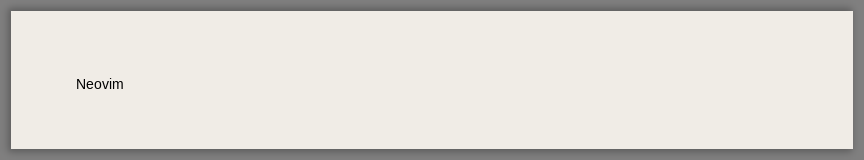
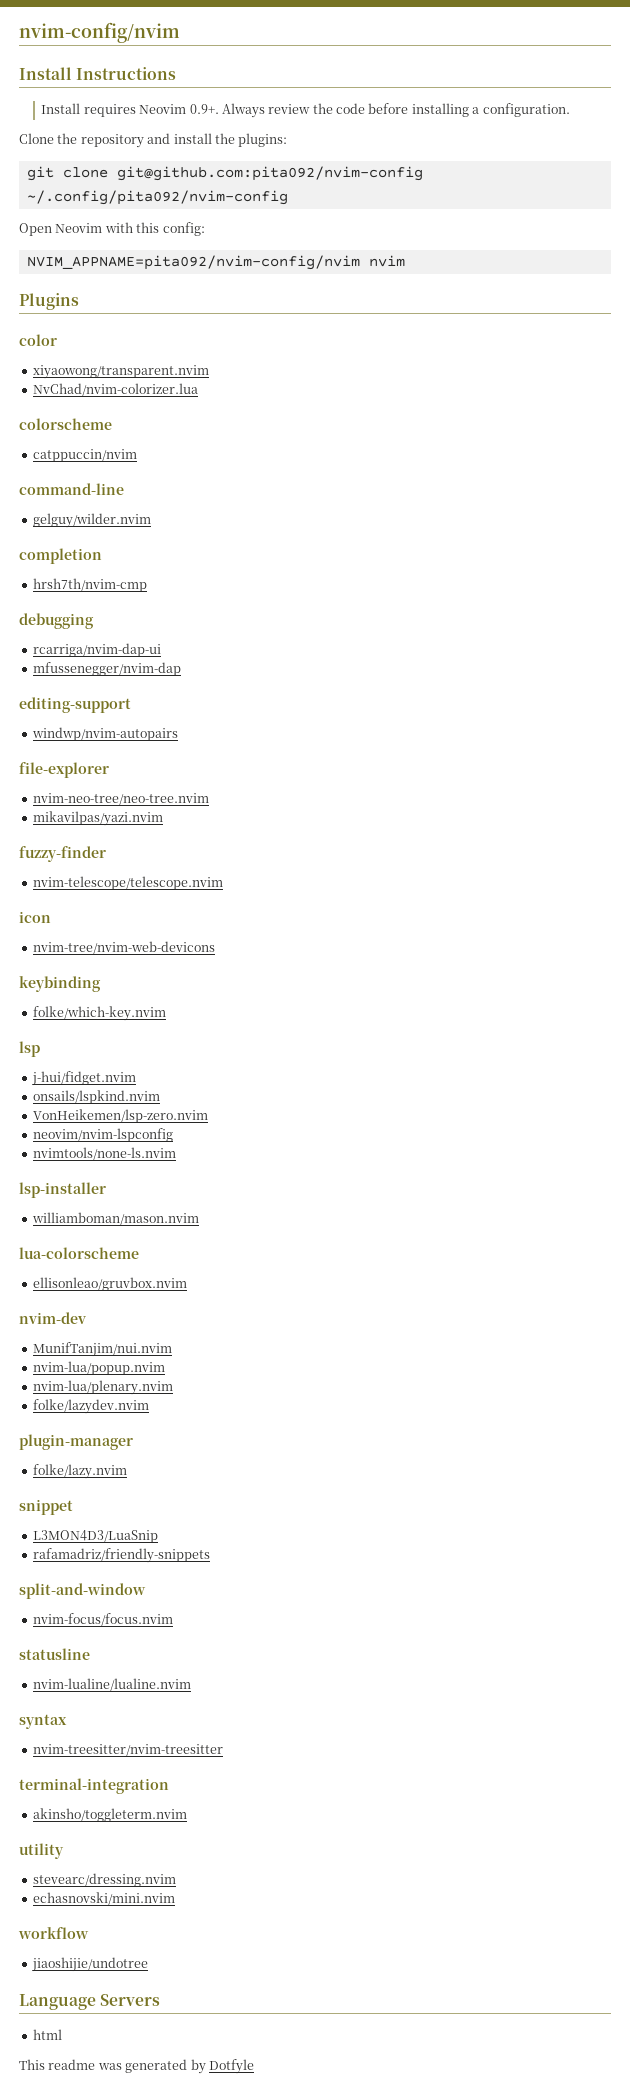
- Neovim
+ nvim-config/nvim
+ Install Instructions
+ Install requires Neovim 0.9+. Always review the code before installing a configuration.
+ Clone the repository and install the plugins:
+ git clone git@github.com:pita092/nvim-config ~/.config/pita092/nvim-config
+ Open Neovim with this config:
+ NVIM_APPNAME=pita092/nvim-config/nvim nvim
+ Plugins
+ color
+ xiyaowong/transparent.nvim
+ NvChad/nvim-colorizer.lua
+ colorscheme
+ catppuccin/nvim
+ command-line
+ gelguy/wilder.nvim
+ completion
+ hrsh7th/nvim-cmp
+ debugging
+ rcarriga/nvim-dap-ui
+ mfussenegger/nvim-dap
+ editing-support
+ windwp/nvim-autopairs
+ file-explorer
+ nvim-neo-tree/neo-tree.nvim
+ mikavilpas/yazi.nvim
+ fuzzy-finder
+ nvim-telescope/telescope.nvim
+ icon
+ nvim-tree/nvim-web-devicons
+ keybinding
+ folke/which-key.nvim
+ lsp
+ j-hui/fidget.nvim
+ onsails/lspkind.nvim
+ VonHeikemen/lsp-zero.nvim
+ neovim/nvim-lspconfig
+ nvimtools/none-ls.nvim
+ lsp-installer
+ williamboman/mason.nvim
+ lua-colorscheme
+ ellisonleao/gruvbox.nvim
+ nvim-dev
+ MunifTanjim/nui.nvim
+ nvim-lua/popup.nvim
+ nvim-lua/plenary.nvim
+ folke/lazydev.nvim
+ plugin-manager
+ folke/lazy.nvim
+ snippet
+ L3MON4D3/LuaSnip
+ rafamadriz/friendly-snippets
+ split-and-window
+ nvim-focus/focus.nvim
+ statusline
+ nvim-lualine/lualine.nvim
+ syntax
+ nvim-treesitter/nvim-treesitter
+ terminal-integration
+ akinsho/toggleterm.nvim
+ utility
+ stevearc/dressing.nvim
+ echasnovski/mini.nvim
+ workflow
+ jiaoshijie/undotree
+ Language Servers
+ html
+ This readme was generated by Dotfyle

